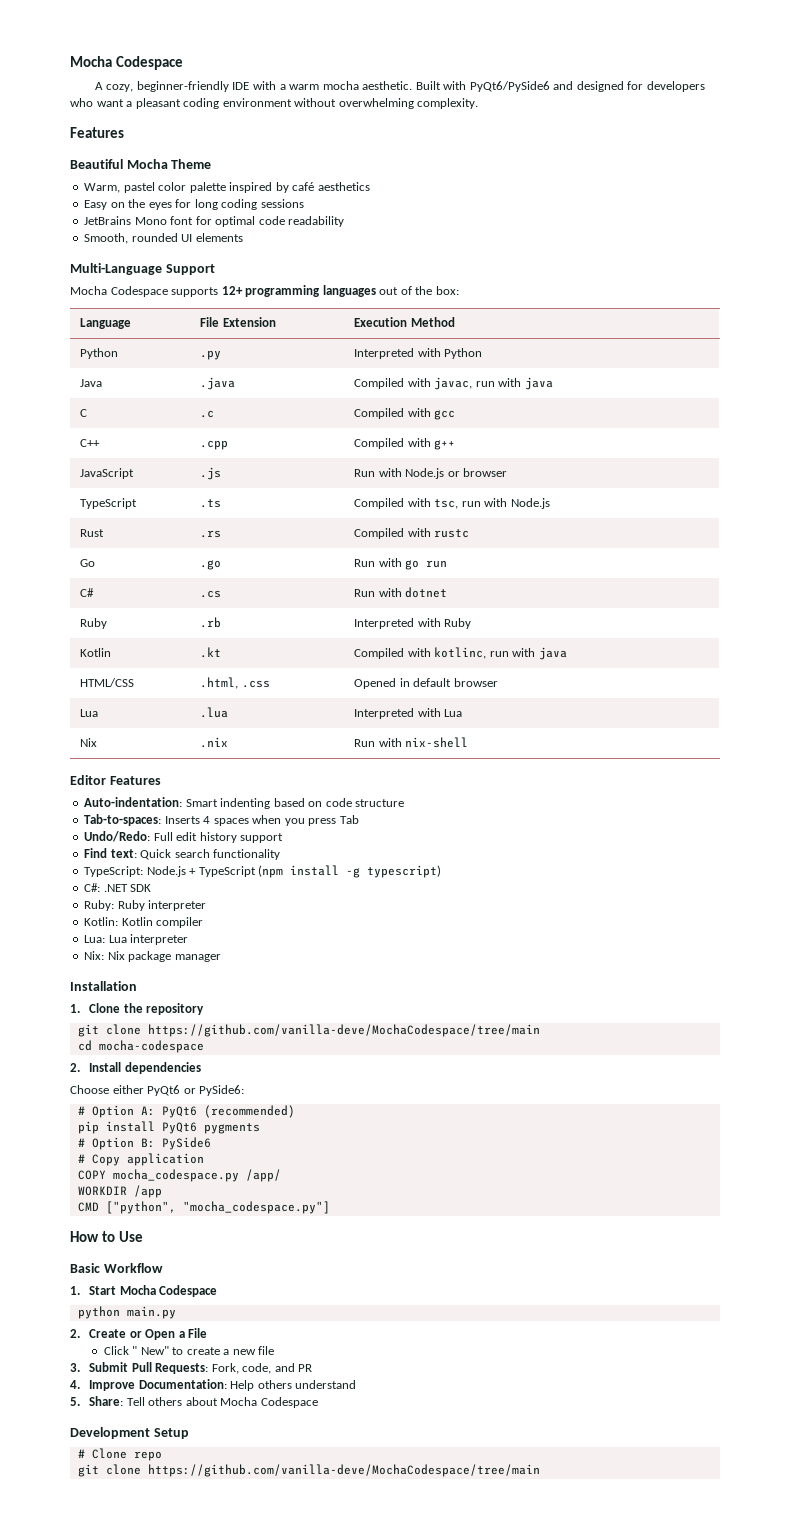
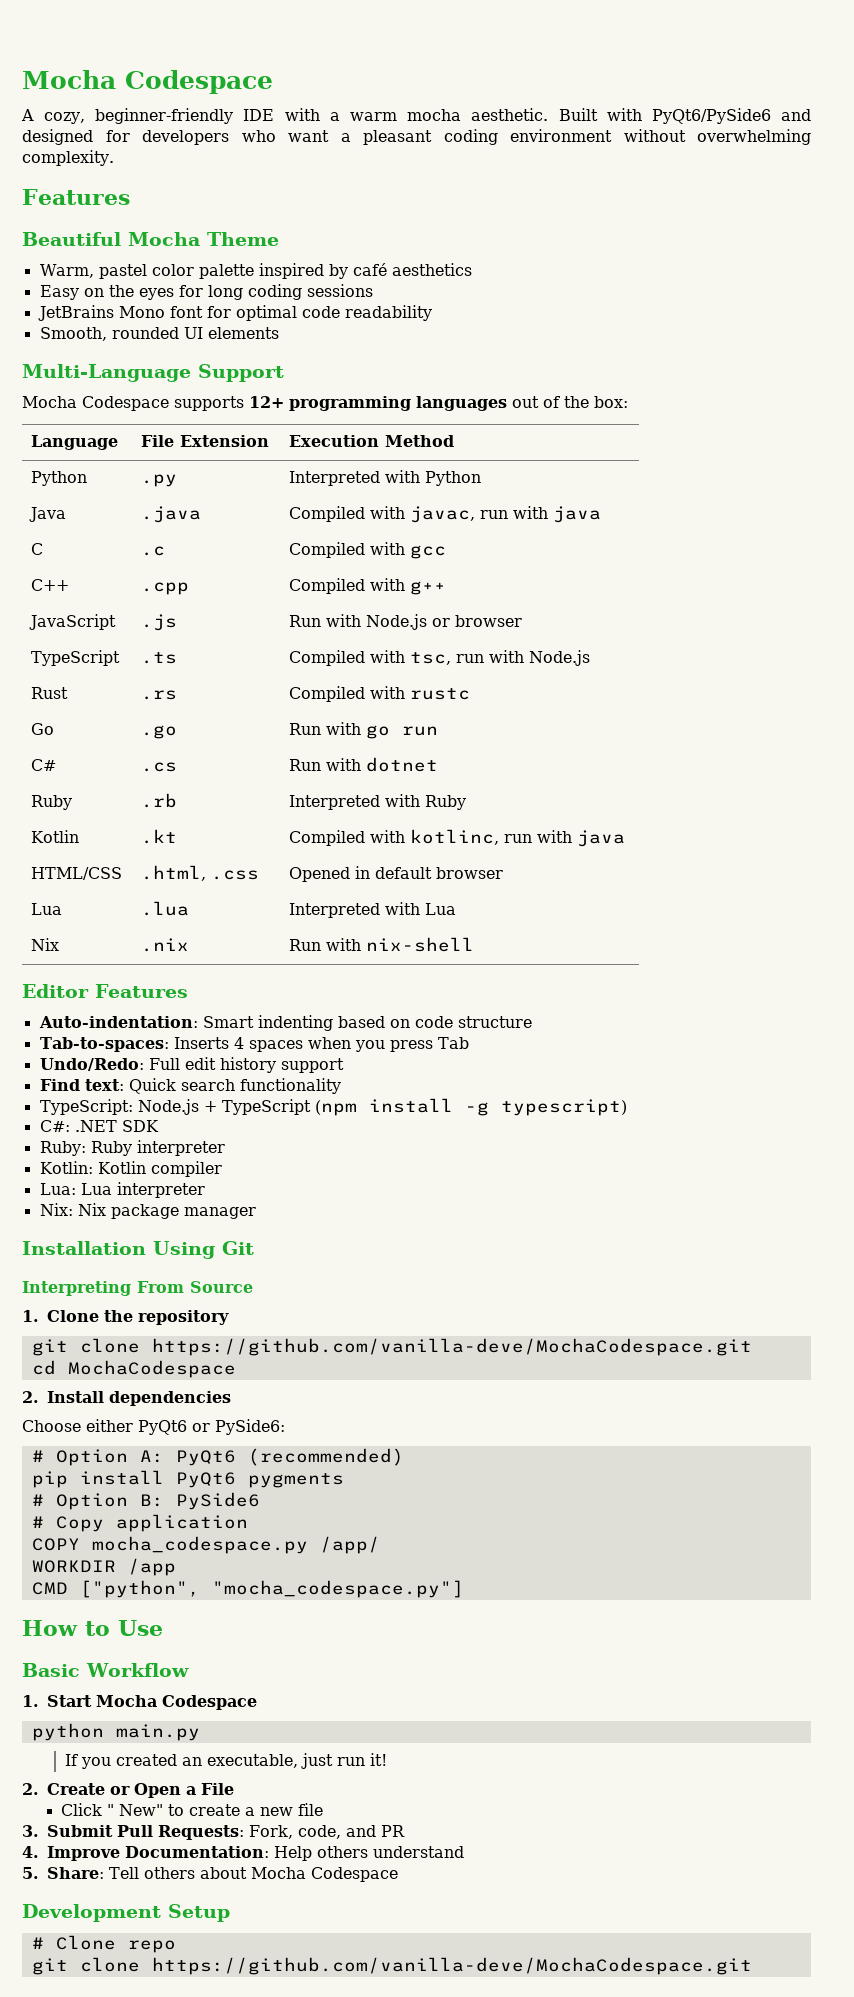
- Installation
+ Installation Using Git
+ Interpreting From Source
  1. Clone the repository
- git clone https://github.com/vanilla-deve/MochaCodespace/tree/main
+ git clone https://github.com/vanilla-deve/MochaCodespace.git
- cd mocha-codespace
+ cd MochaCodespace
+ If you created an executable, just run it!
  # Clone repo
- git clone https://github.com/vanilla-deve/MochaCodespace/tree/main
+ git clone https://github.com/vanilla-deve/MochaCodespace.git

